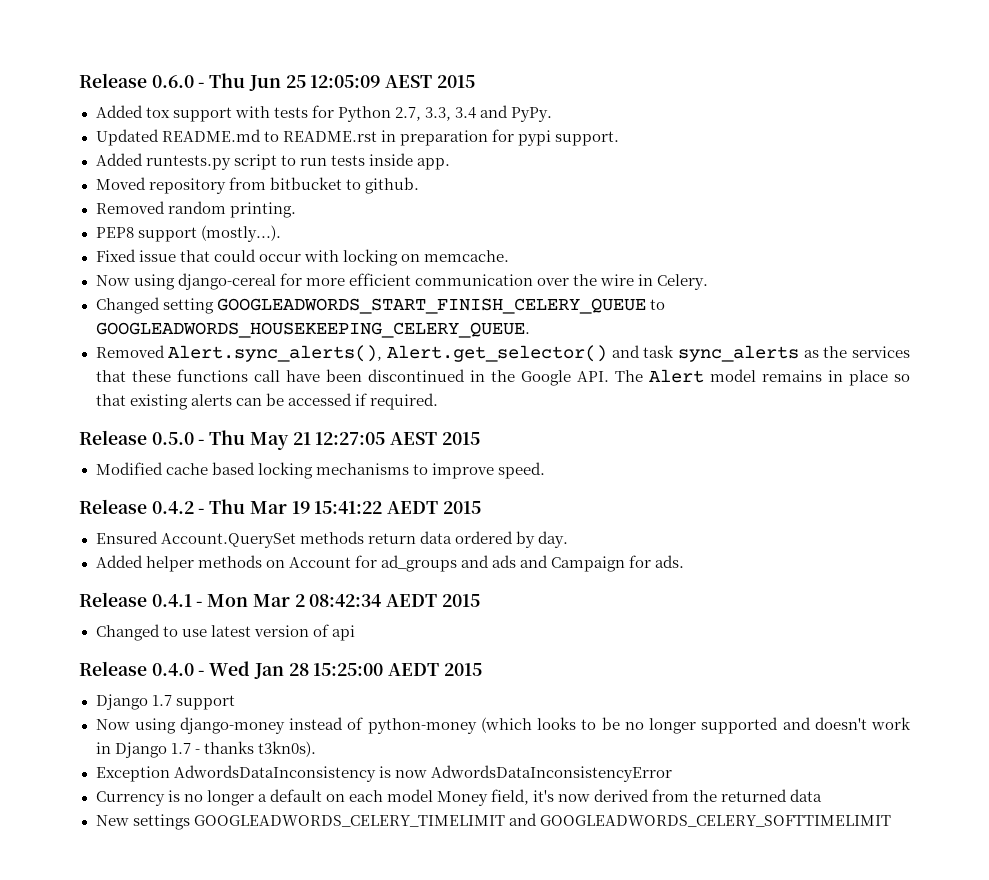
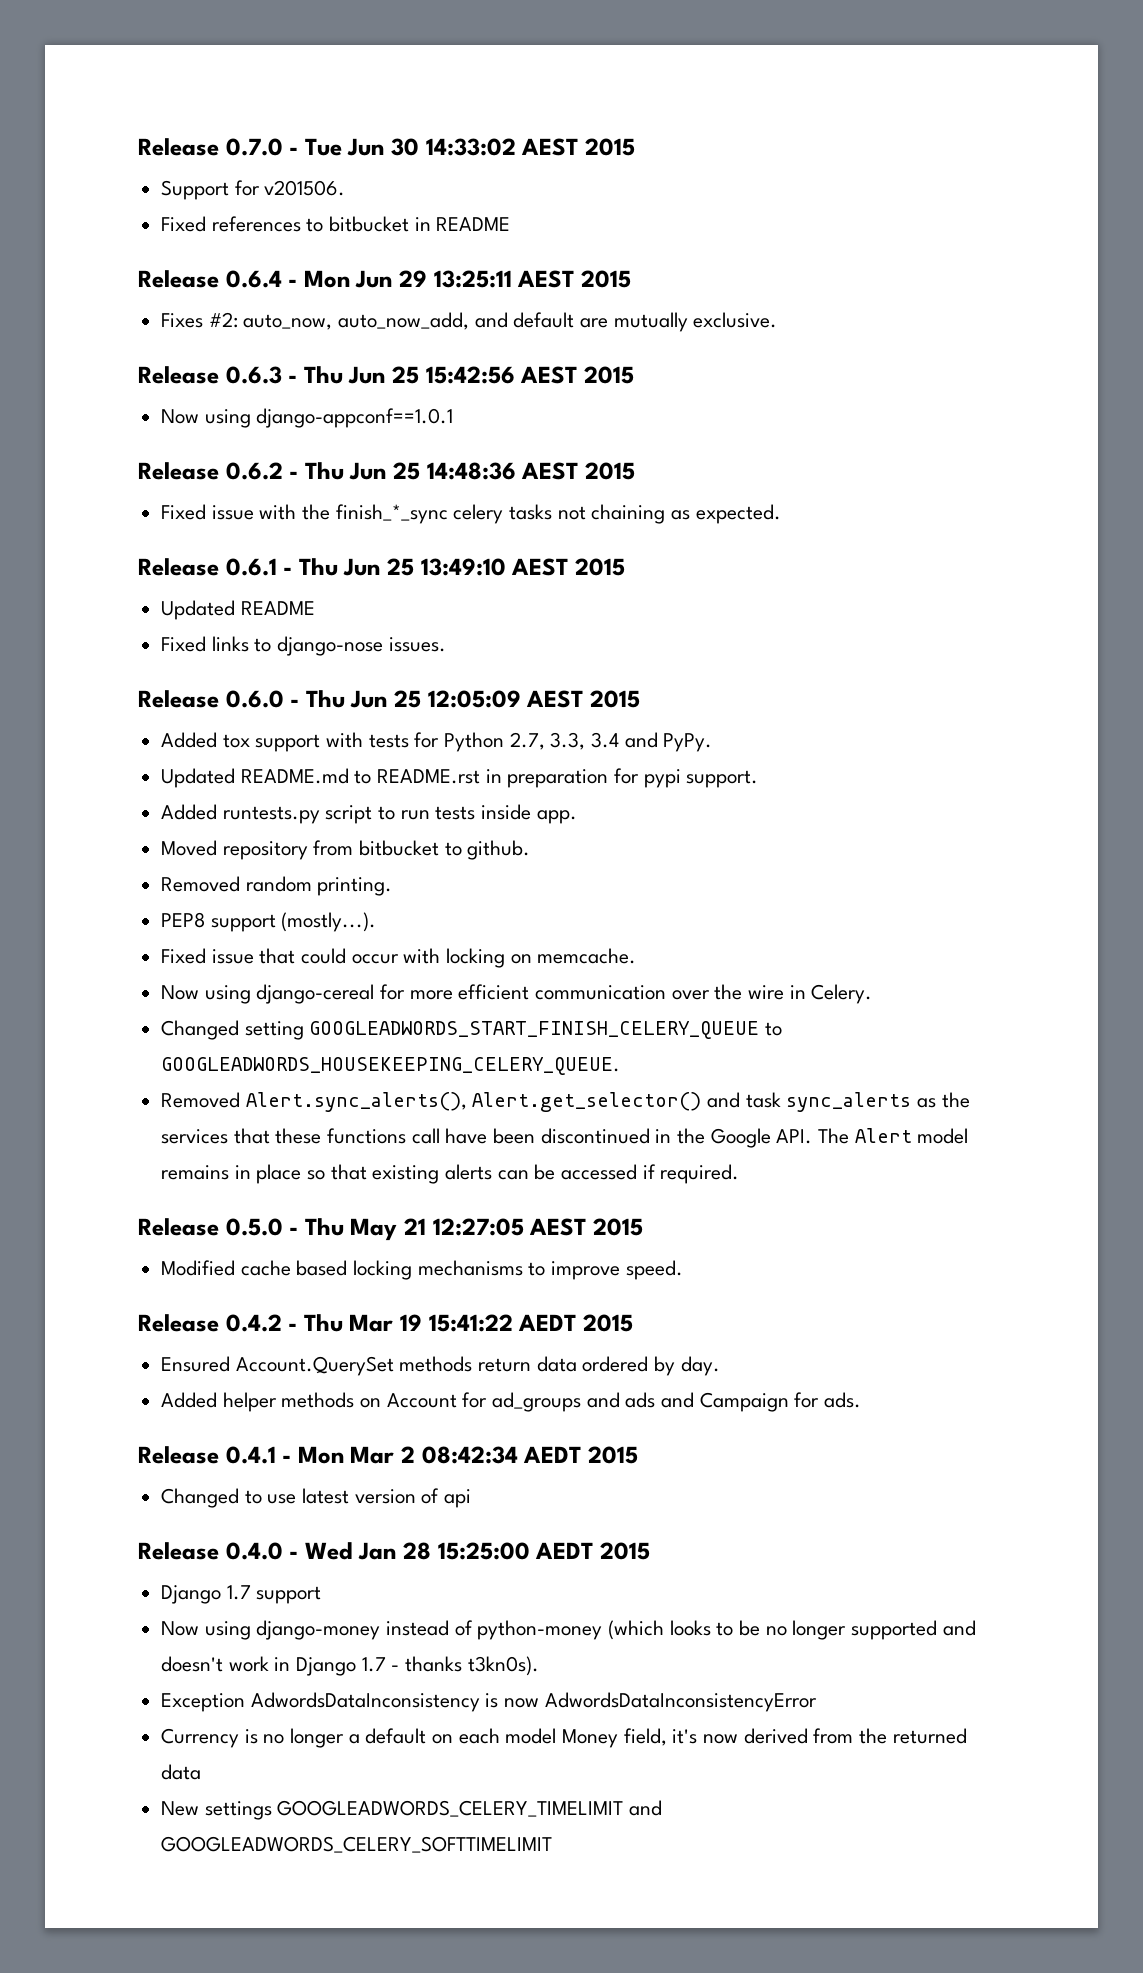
+ Release 0.7.0 - Tue Jun 30 14:33:02 AEST 2015
+ Support for v201506.
+ Fixed references to bitbucket in README
+ Release 0.6.4 - Mon Jun 29 13:25:11 AEST 2015
+ Fixes #2: auto_now, auto_now_add, and default are mutually exclusive.
+ Release 0.6.3 - Thu Jun 25 15:42:56 AEST 2015
+ Now using django-appconf==1.0.1
+ Release 0.6.2 - Thu Jun 25 14:48:36 AEST 2015
+ Fixed issue with the finish_*_sync celery tasks not chaining as expected.
+ Release 0.6.1 - Thu Jun 25 13:49:10 AEST 2015
+ Updated README
+ Fixed links to django-nose issues.

